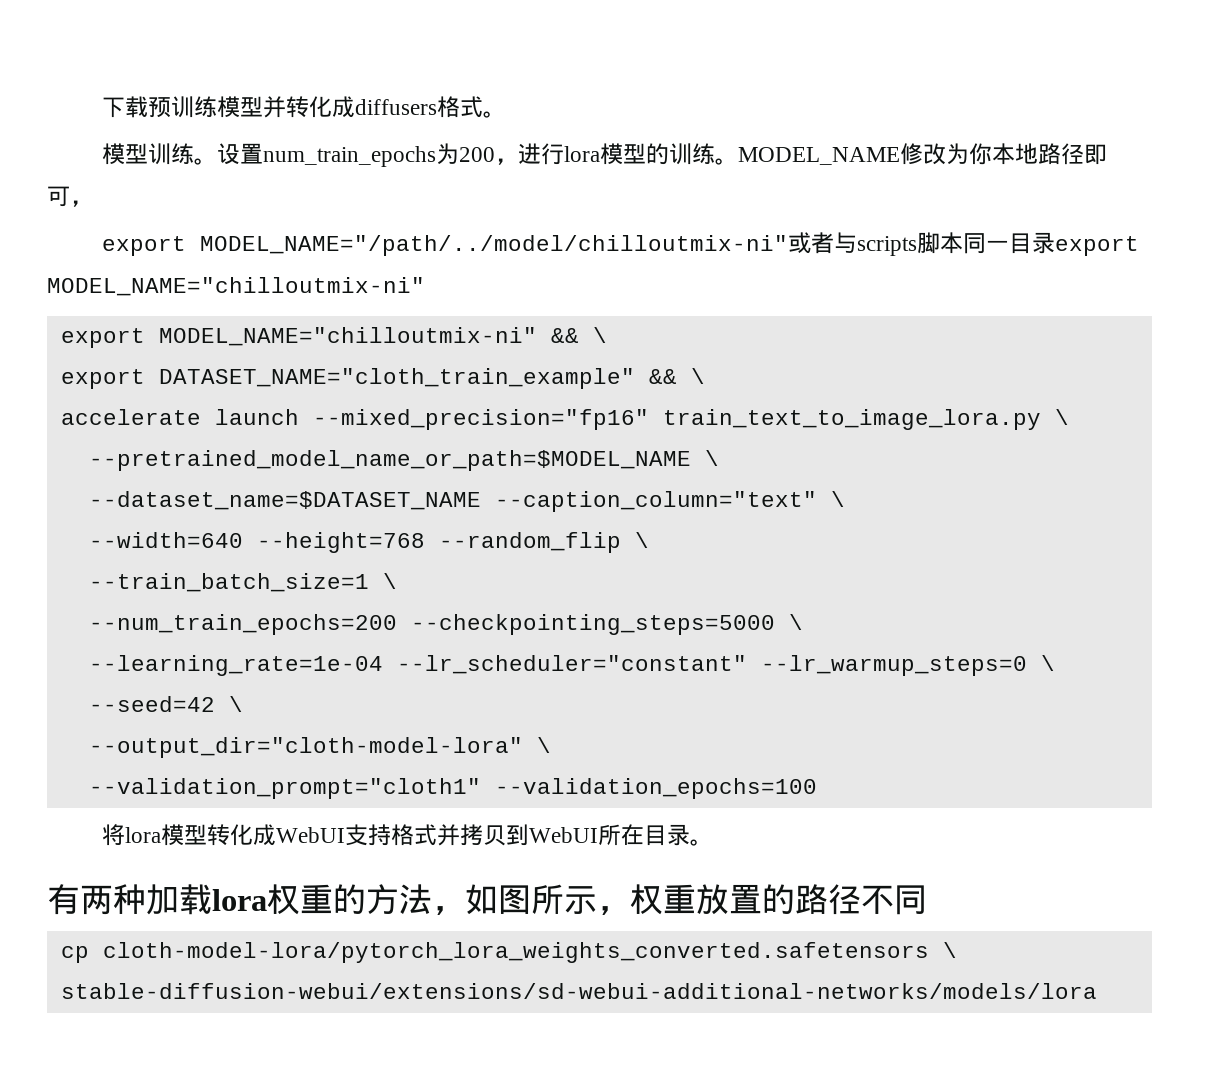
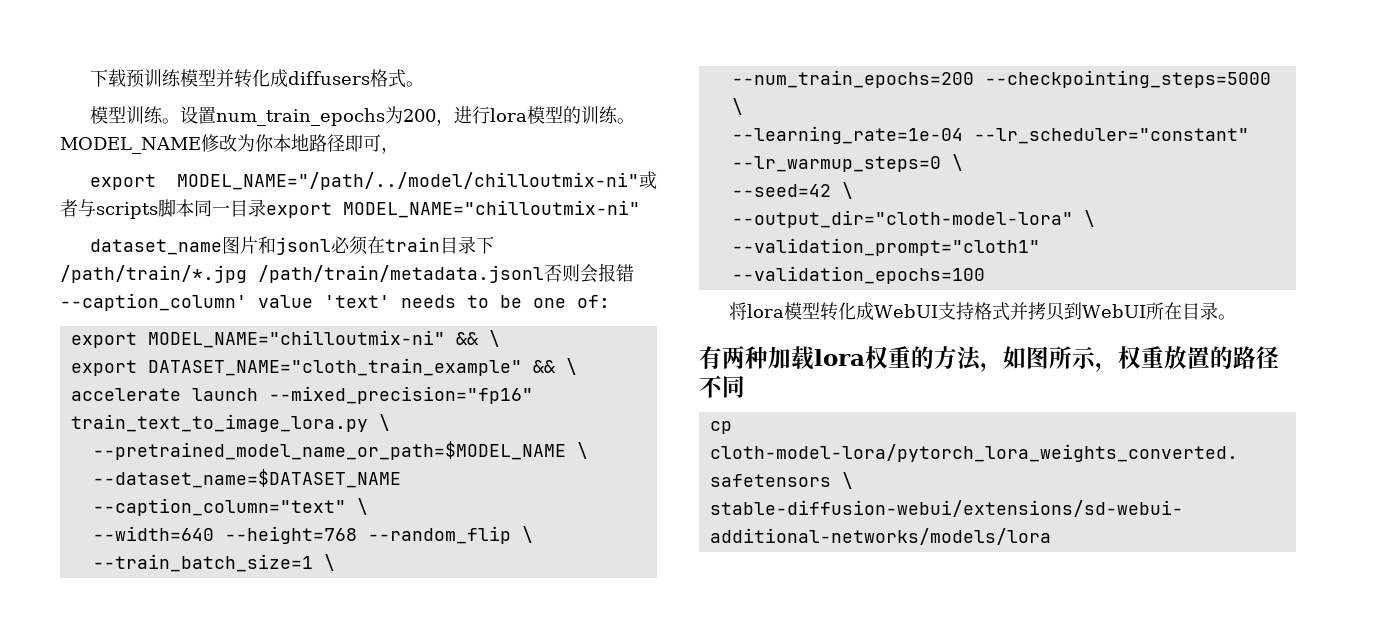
+ dataset_name图片和jsonl必须在train目录下/path/train/*.jpg /path/train/metadata.jsonl否则会报错--caption_column' value 'text' needs to be one of:

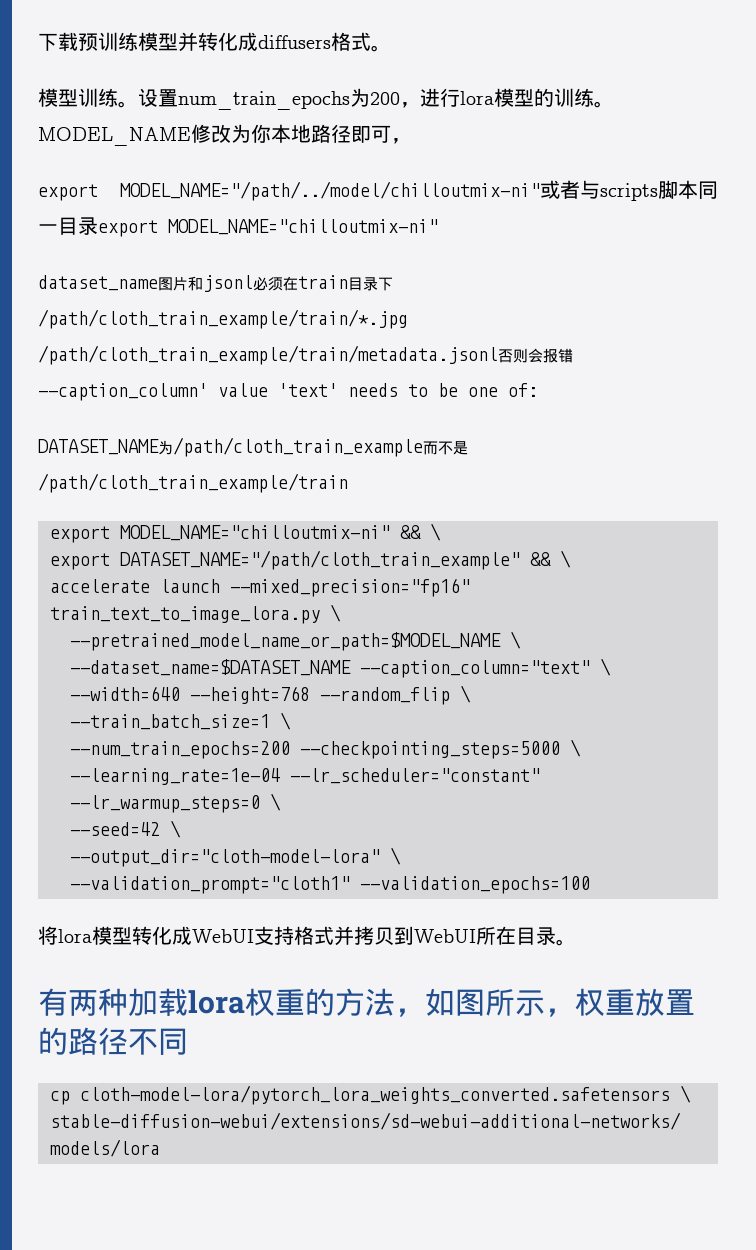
- dataset_name图片和jsonl必须在train目录下/path/train/*.jpg /path/train/metadata.jsonl否则会报错--caption_column' value 'text' needs to be one of:
+ dataset_name图片和jsonl必须在train目录下/path/cloth_train_example/train/*.jpg /path/cloth_train_example/train/metadata.jsonl否则会报错--caption_column' value 'text' needs to be one of:
+ DATASET_NAME为/path/cloth_train_example而不是/path/cloth_train_example/train
- export DATASET_NAME="cloth_train_example" && \
+ export DATASET_NAME="/path/cloth_train_example" && \

